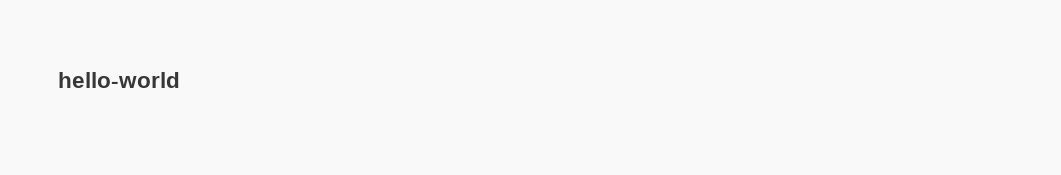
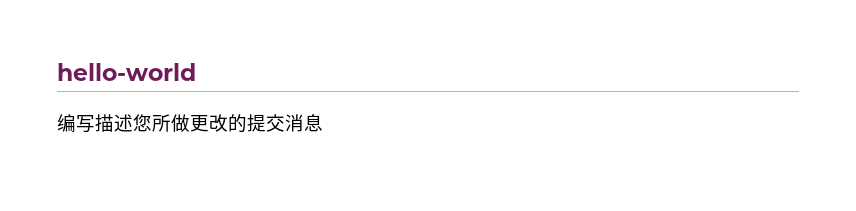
+ 编写描述您所做更改的提交消息

